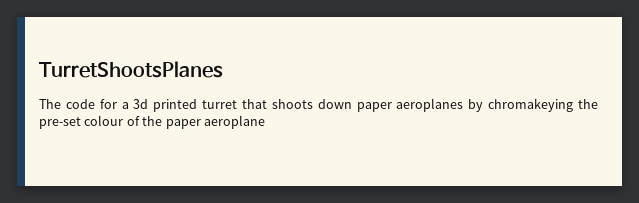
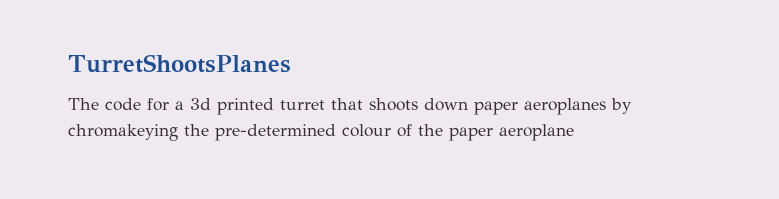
- The code for a 3d printed turret that shoots down paper aeroplanes by chromakeying the pre-set colour of the paper aeroplane
+ The code for a 3d printed turret that shoots down paper aeroplanes by chromakeying the pre-determined colour of the paper aeroplane

